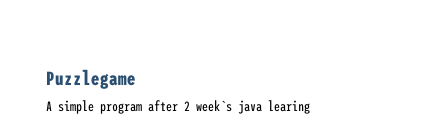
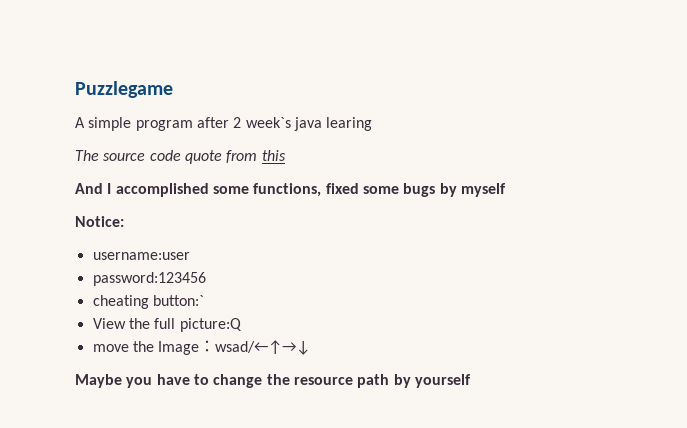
+ The source code quote from this
+ And I accomplished some functions, fixed some bugs by myself
+ Notice:
+ username:user
+ password:123456
+ cheating button:`
+ View the full picture:Q
+ move the Image：wsad/←↑→↓
+ Maybe you have to change the resource path by yourself

